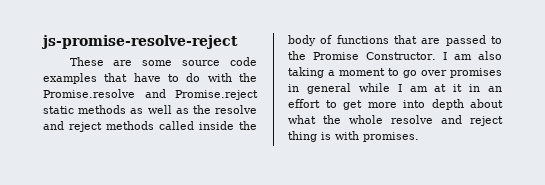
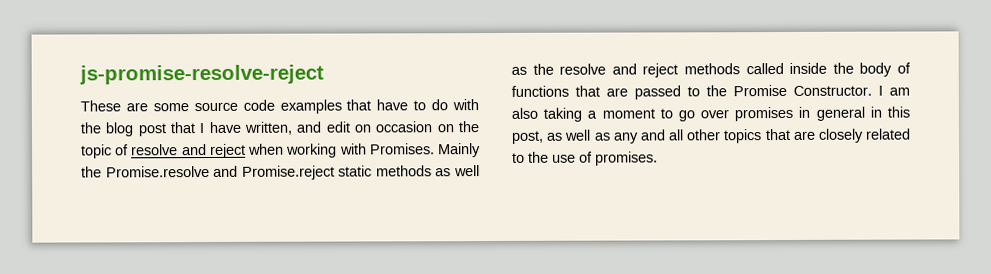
- These are some source code examples that have to do with the Promise.resolve and Promise.reject static methods as well as the resolve and reject methods called inside the body of functions that are passed to the Promise Constructor.
+ These are some source code examples that have to do with the blog post that I have written, and edit on occasion on the topic of resolve and reject when working with Promises. Mainly the Promise.resolve and Promise.reject static methods as well as the resolve and reject methods called inside the body of functions that are passed to the Promise Constructor.
- I am also taking a moment to go over promises in general while I am at it in an effort to get more into depth about what the whole resolve and reject thing is with promises.
+ I am also taking a moment to go over promises in general in this post, as well as any and all other topics that are closely related to the use of promises.

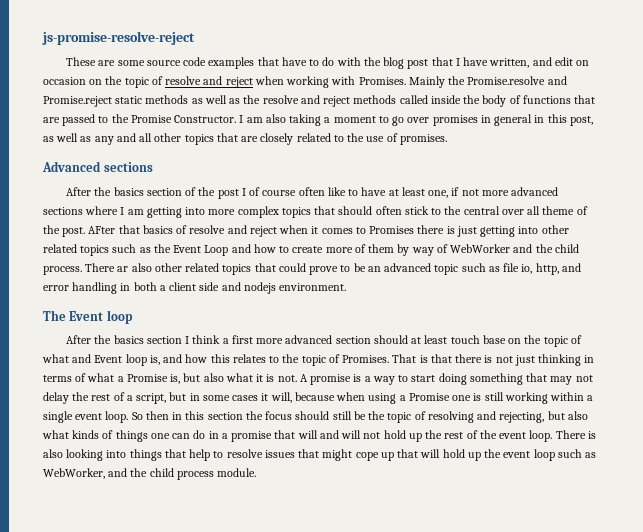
+ Advanced sections
+ After the basics section of the post I of course often like to have at least one, if not more advanced sections where I am getting into more complex topics that should often stick to the central over all theme of the post. AFter that basics of resolve and reject when it comes to Promises there is just getting into other related topics such as the Event Loop and how to create more of them by way of WebWorker and the child process. There ar also other related topics that could prove to be an advanced topic such as file io, http, and error handling in both a client side and nodejs environment.
+ The Event loop
+ After the basics section I think a first more advanced section should at least touch base on the topic of what and Event loop is, and how this relates to the topic of Promises. That is that there is not just thinking in terms of what a Promise is, but also what it is not. A promise is a way to start doing something that may not delay the rest of a script, but in some cases it will, because when using a Promise one is still working within a single event loop. So then in this section the focus should still be the topic of resolving and rejecting, but also what kinds of things one can do in a promise that will and will not hold up the rest of the event loop. There is also looking into things that help to resolve issues that might cope up that will hold up the event loop such as WebWorker, and the child process module.

